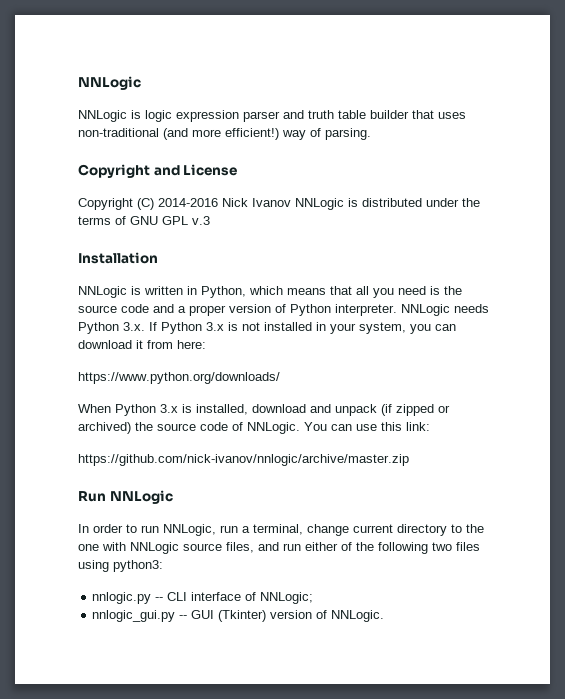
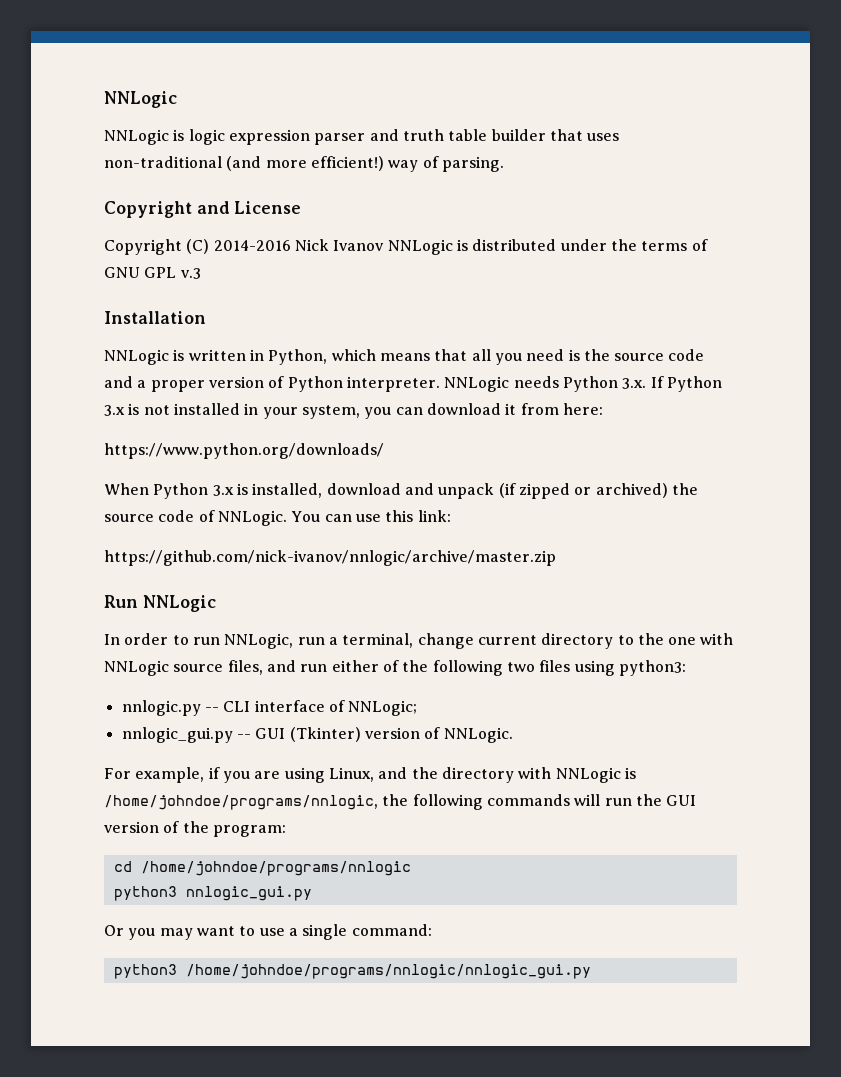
+ For example, if you are using Linux, and the directory with NNLogic is /home/johndoe/programs/nnlogic, the following commands will run the GUI version of the program:
+ cd /home/johndoe/programs/nnlogic
+ python3 nnlogic_gui.py
+ Or you may want to use a single command:
+ python3 /home/johndoe/programs/nnlogic/nnlogic_gui.py

